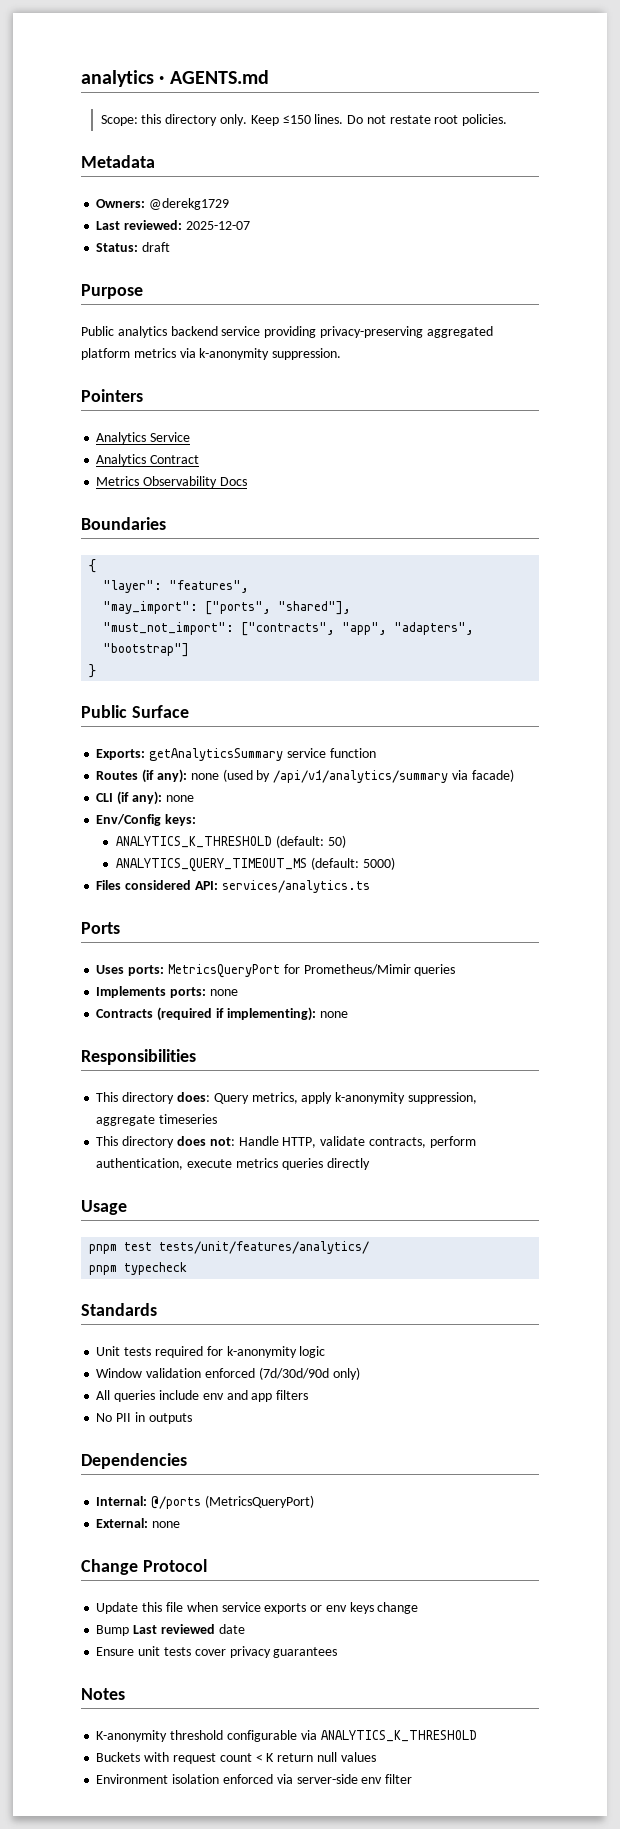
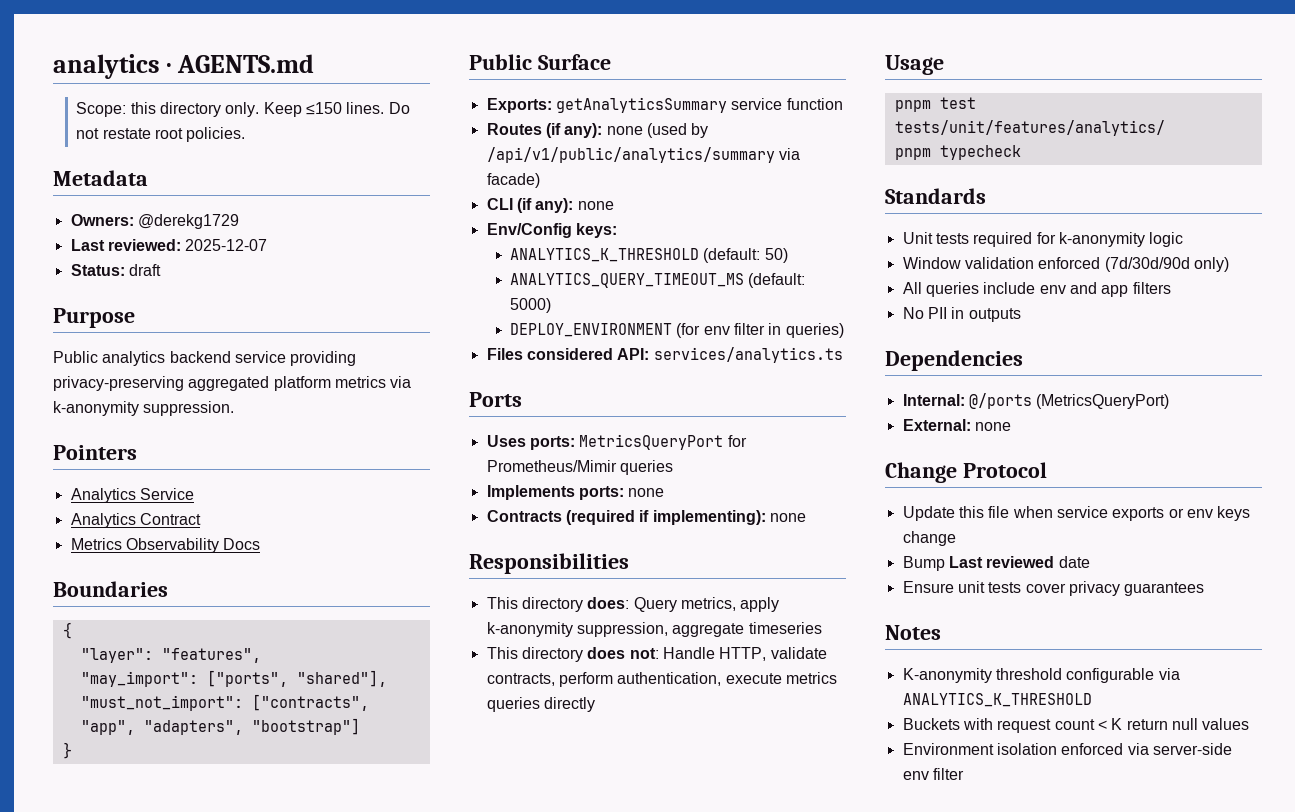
- Routes (if any): none (used by /api/v1/analytics/summary via facade)
+ Routes (if any): none (used by /api/v1/public/analytics/summary via facade)
+ DEPLOY_ENVIRONMENT (for env filter in queries)

